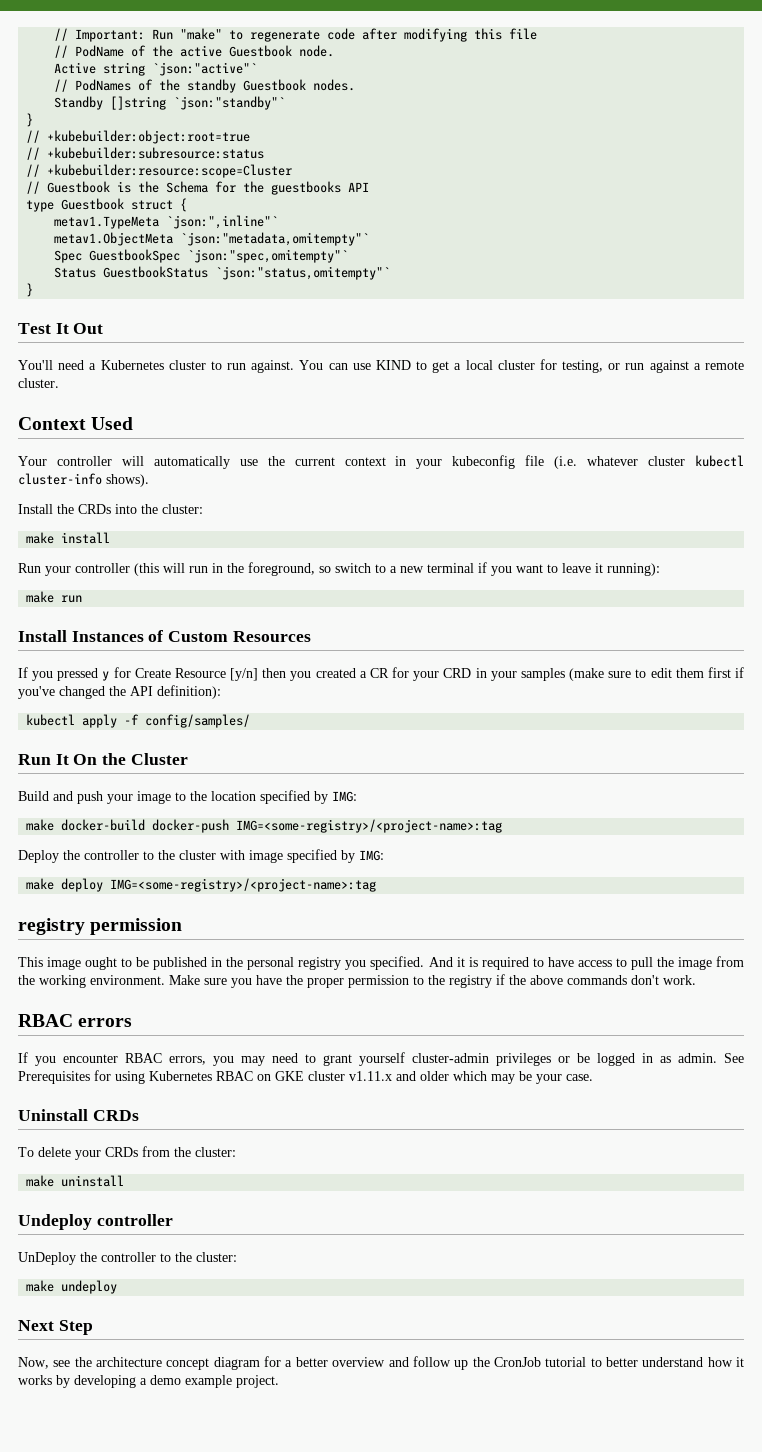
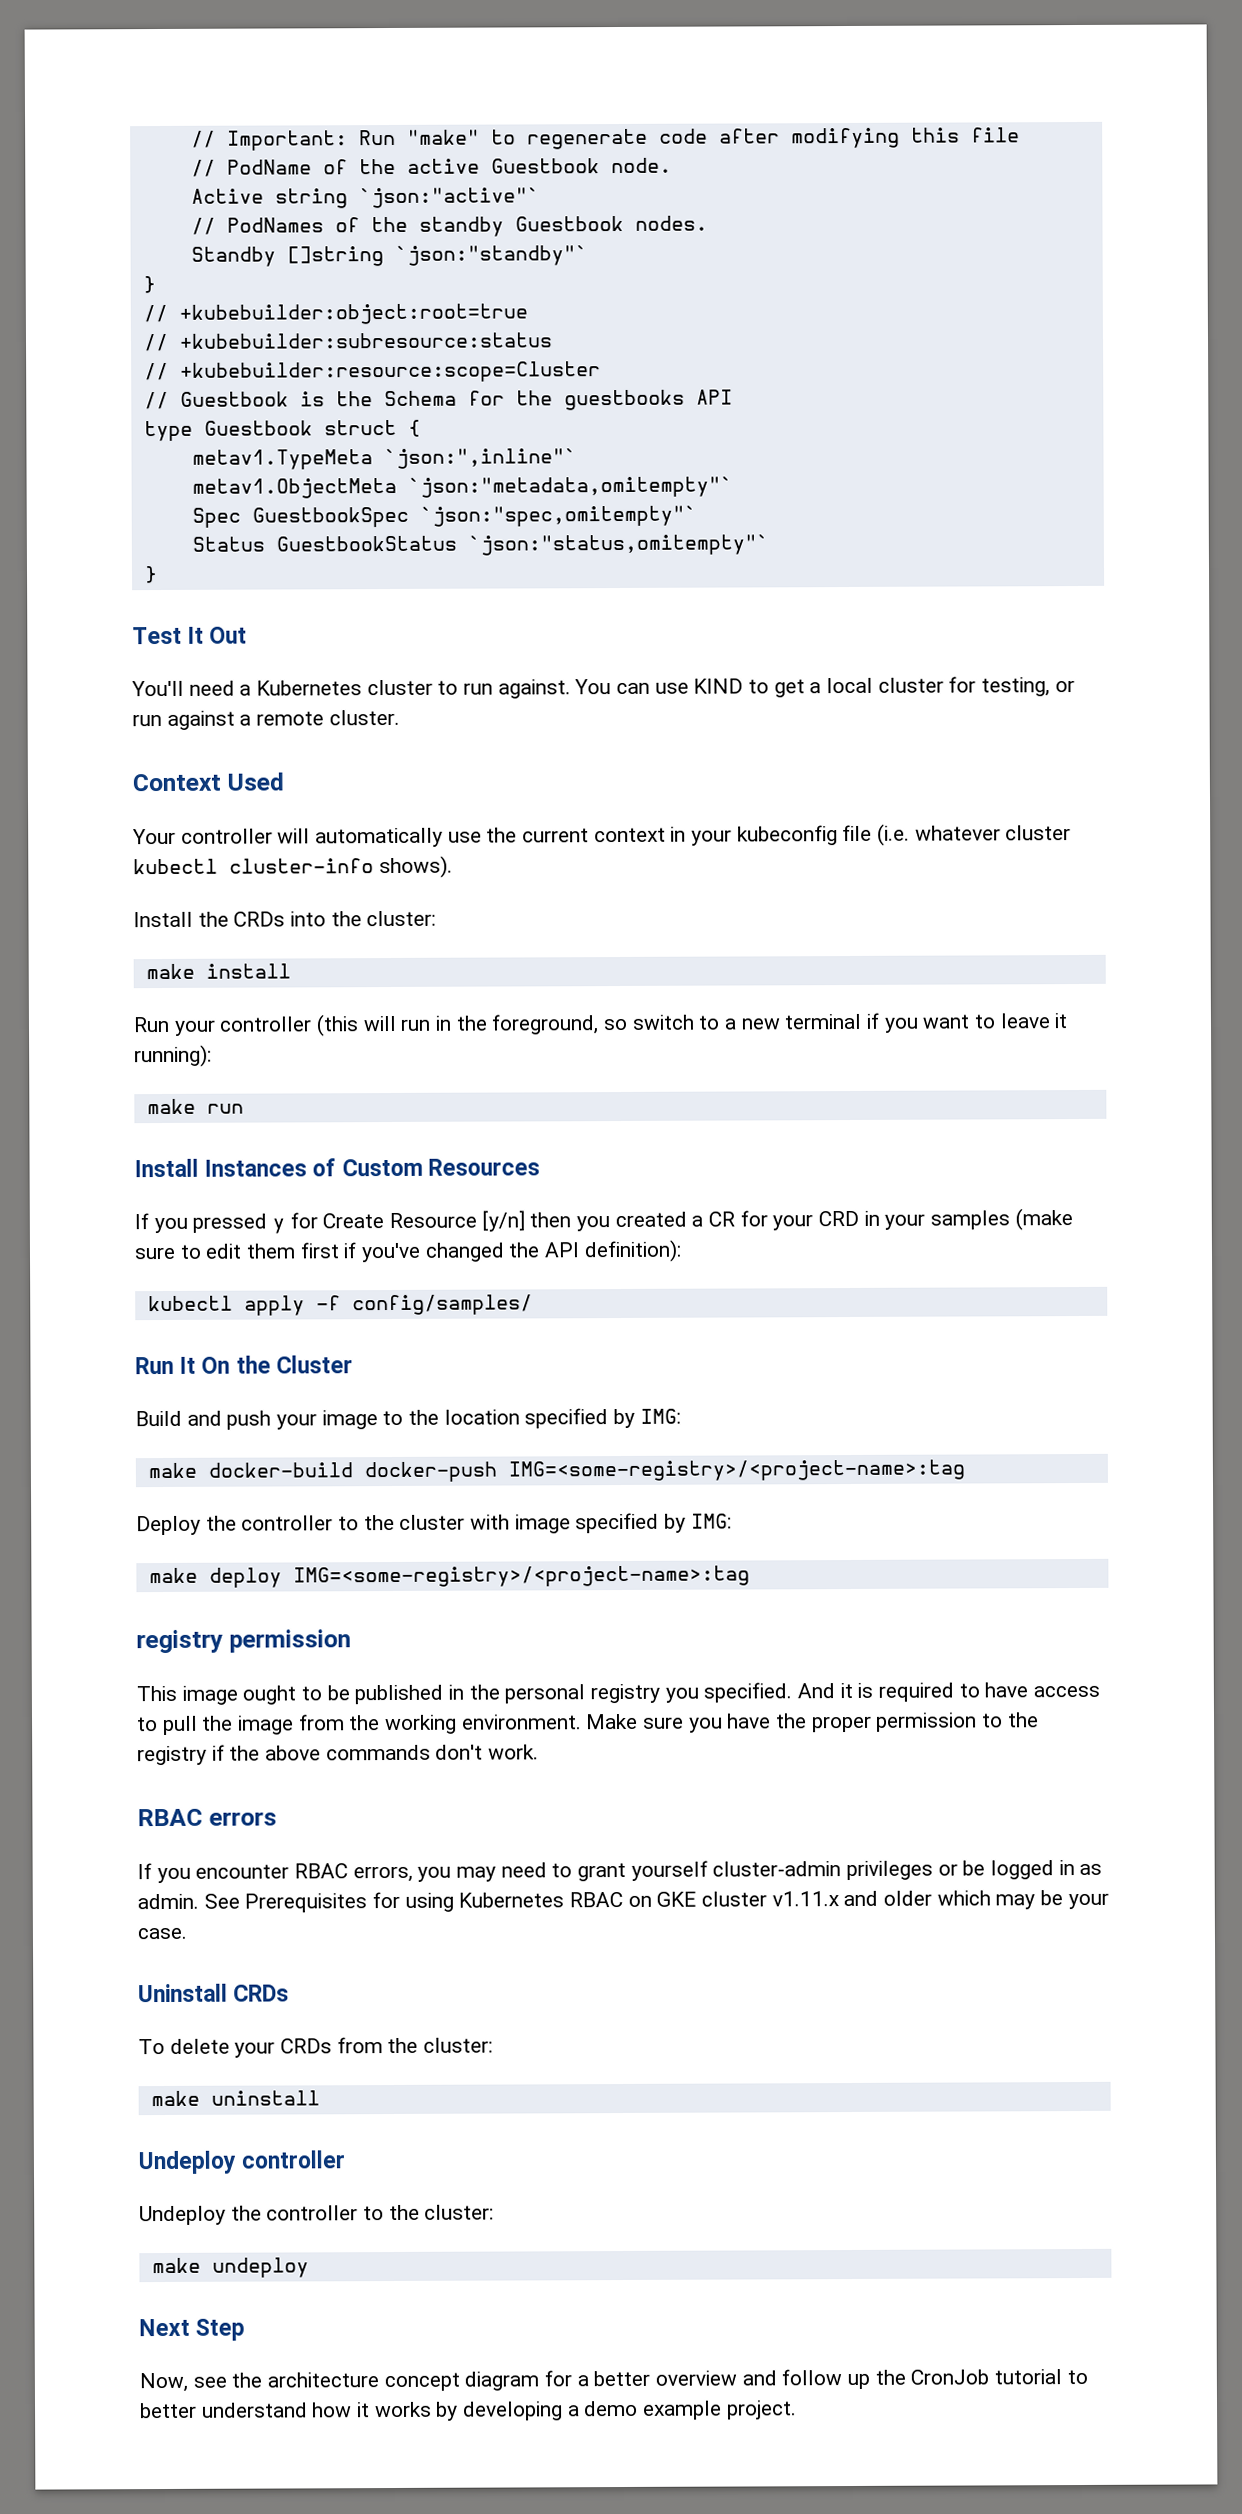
- UnDeploy the controller to the cluster:
+ Undeploy the controller to the cluster:

